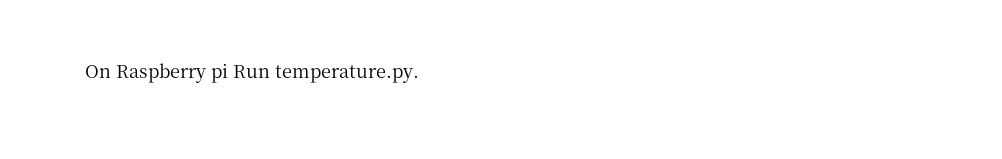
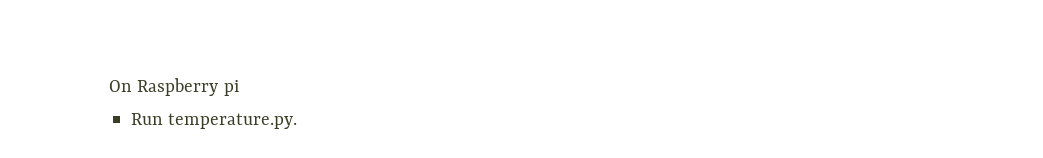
- On Raspberry pi Run temperature.py.
+ On Raspberry pi
+ Run temperature.py.

